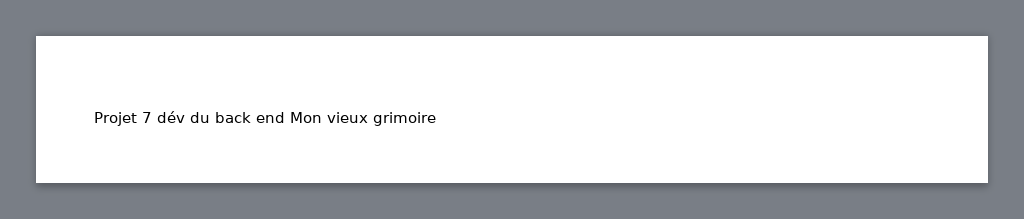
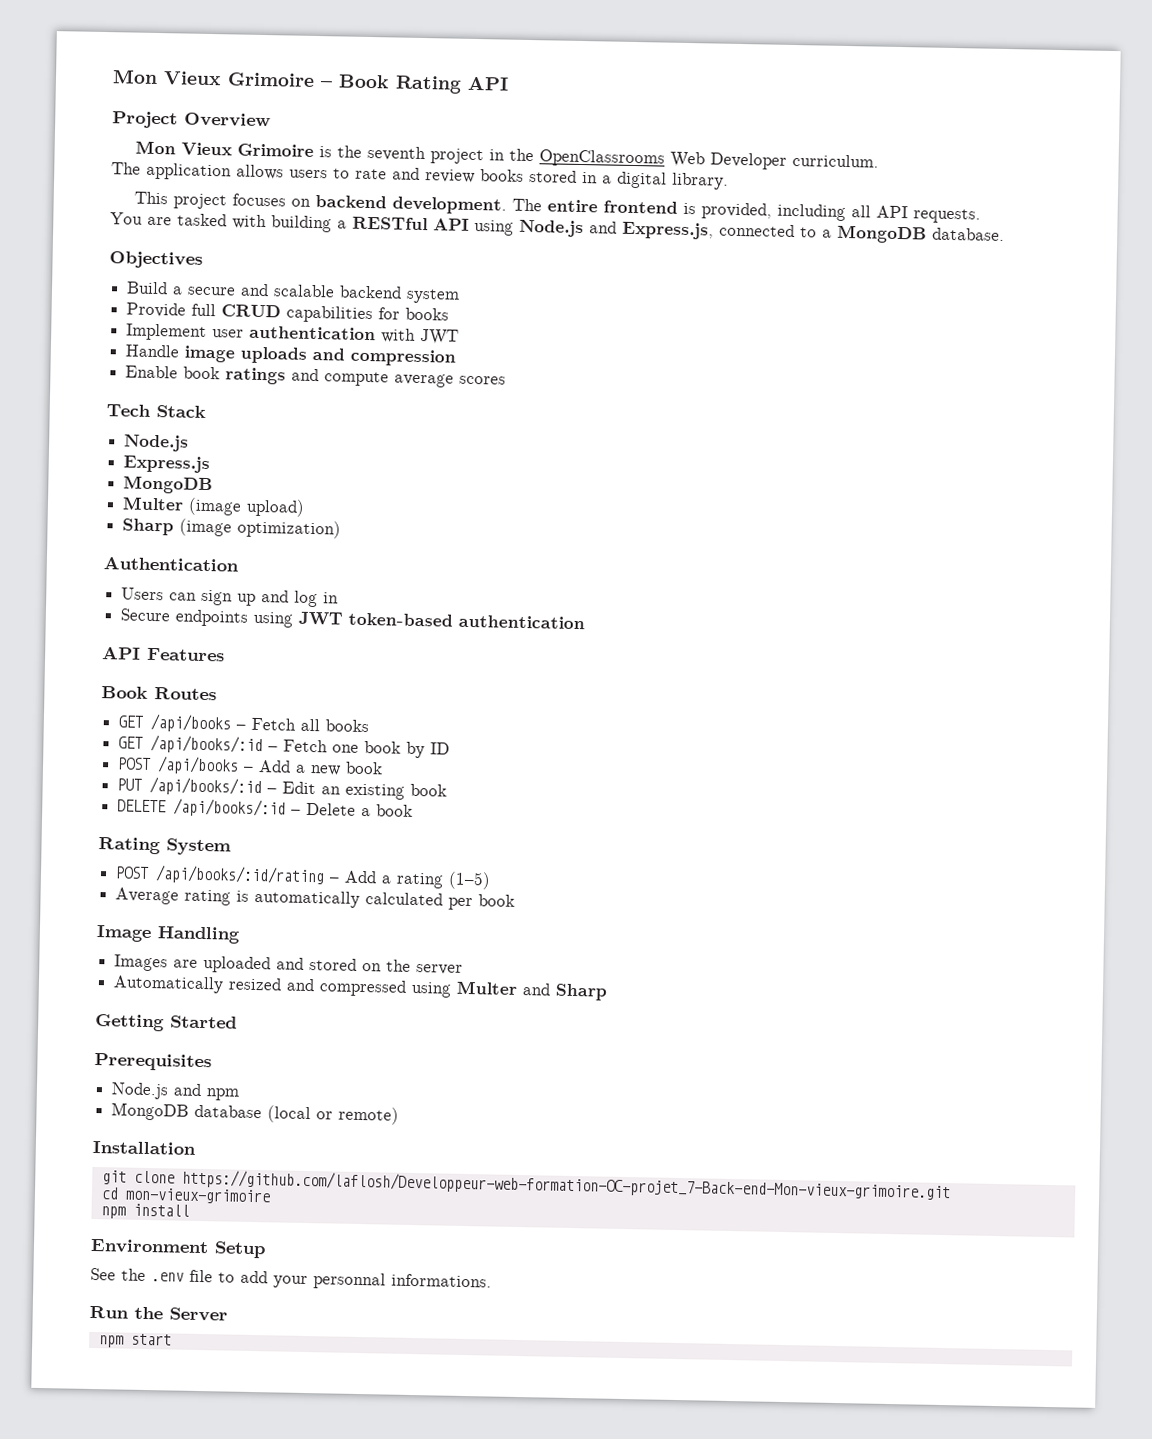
- Projet 7 dév du back end Mon vieux grimoire
+ Mon Vieux Grimoire – Book Rating API
+ Project Overview
+ Mon Vieux Grimoire is the seventh project in the OpenClassrooms Web Developer curriculum.
+ The application allows users to rate and review books stored in a digital library.
+ This project focuses on backend development. The entire frontend is provided, including all API requests.
+ You are tasked with building a RESTful API using Node.js and Express.js, connected to a MongoDB database.
+ Objectives
+ Build a secure and scalable backend system
+ Provide full CRUD capabilities for books
+ Implement user authentication with JWT
+ Handle image uploads and compression
+ Enable book ratings and compute average scores
+ Tech Stack
+ Node.js
+ Express.js
+ MongoDB
+ Multer (image upload)
+ Sharp (image optimization)
+ Authentication
+ Users can sign up and log in
+ Secure endpoints using JWT token-based authentication
+ API Features
+ Book Routes
+ GET /api/books – Fetch all books
+ GET /api/books/:id – Fetch one book by ID
+ POST /api/books – Add a new book
+ PUT /api/books/:id – Edit an existing book
+ DELETE /api/books/:id – Delete a book
+ Rating System
+ POST /api/books/:id/rating – Add a rating (1–5)
+ Average rating is automatically calculated per book
+ Image Handling
+ Images are uploaded and stored on the server
+ Automatically resized and compressed using Multer and Sharp
+ Getting Started
+ Prerequisites
+ Node.js and npm
+ MongoDB database (local or remote)
+ Installation
+ git clone https://github.com/laflosh/Developpeur-web-formation-OC-projet_7-Back-end-Mon-vieux-grimoire.git
+ cd mon-vieux-grimoire
+ npm install
+ Environment Setup
+ See the .env file to add your personnal informations.
+ Run the Server
+ npm start

